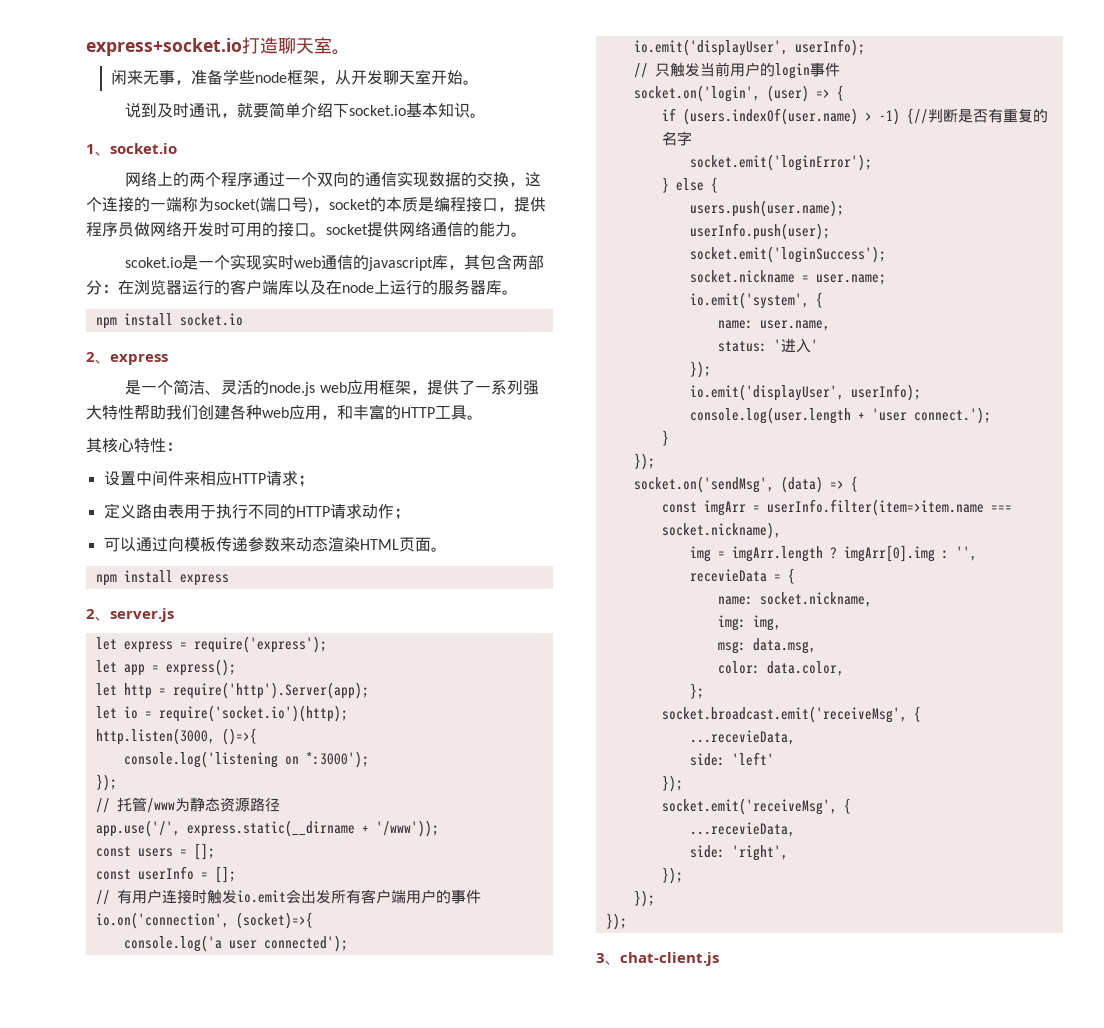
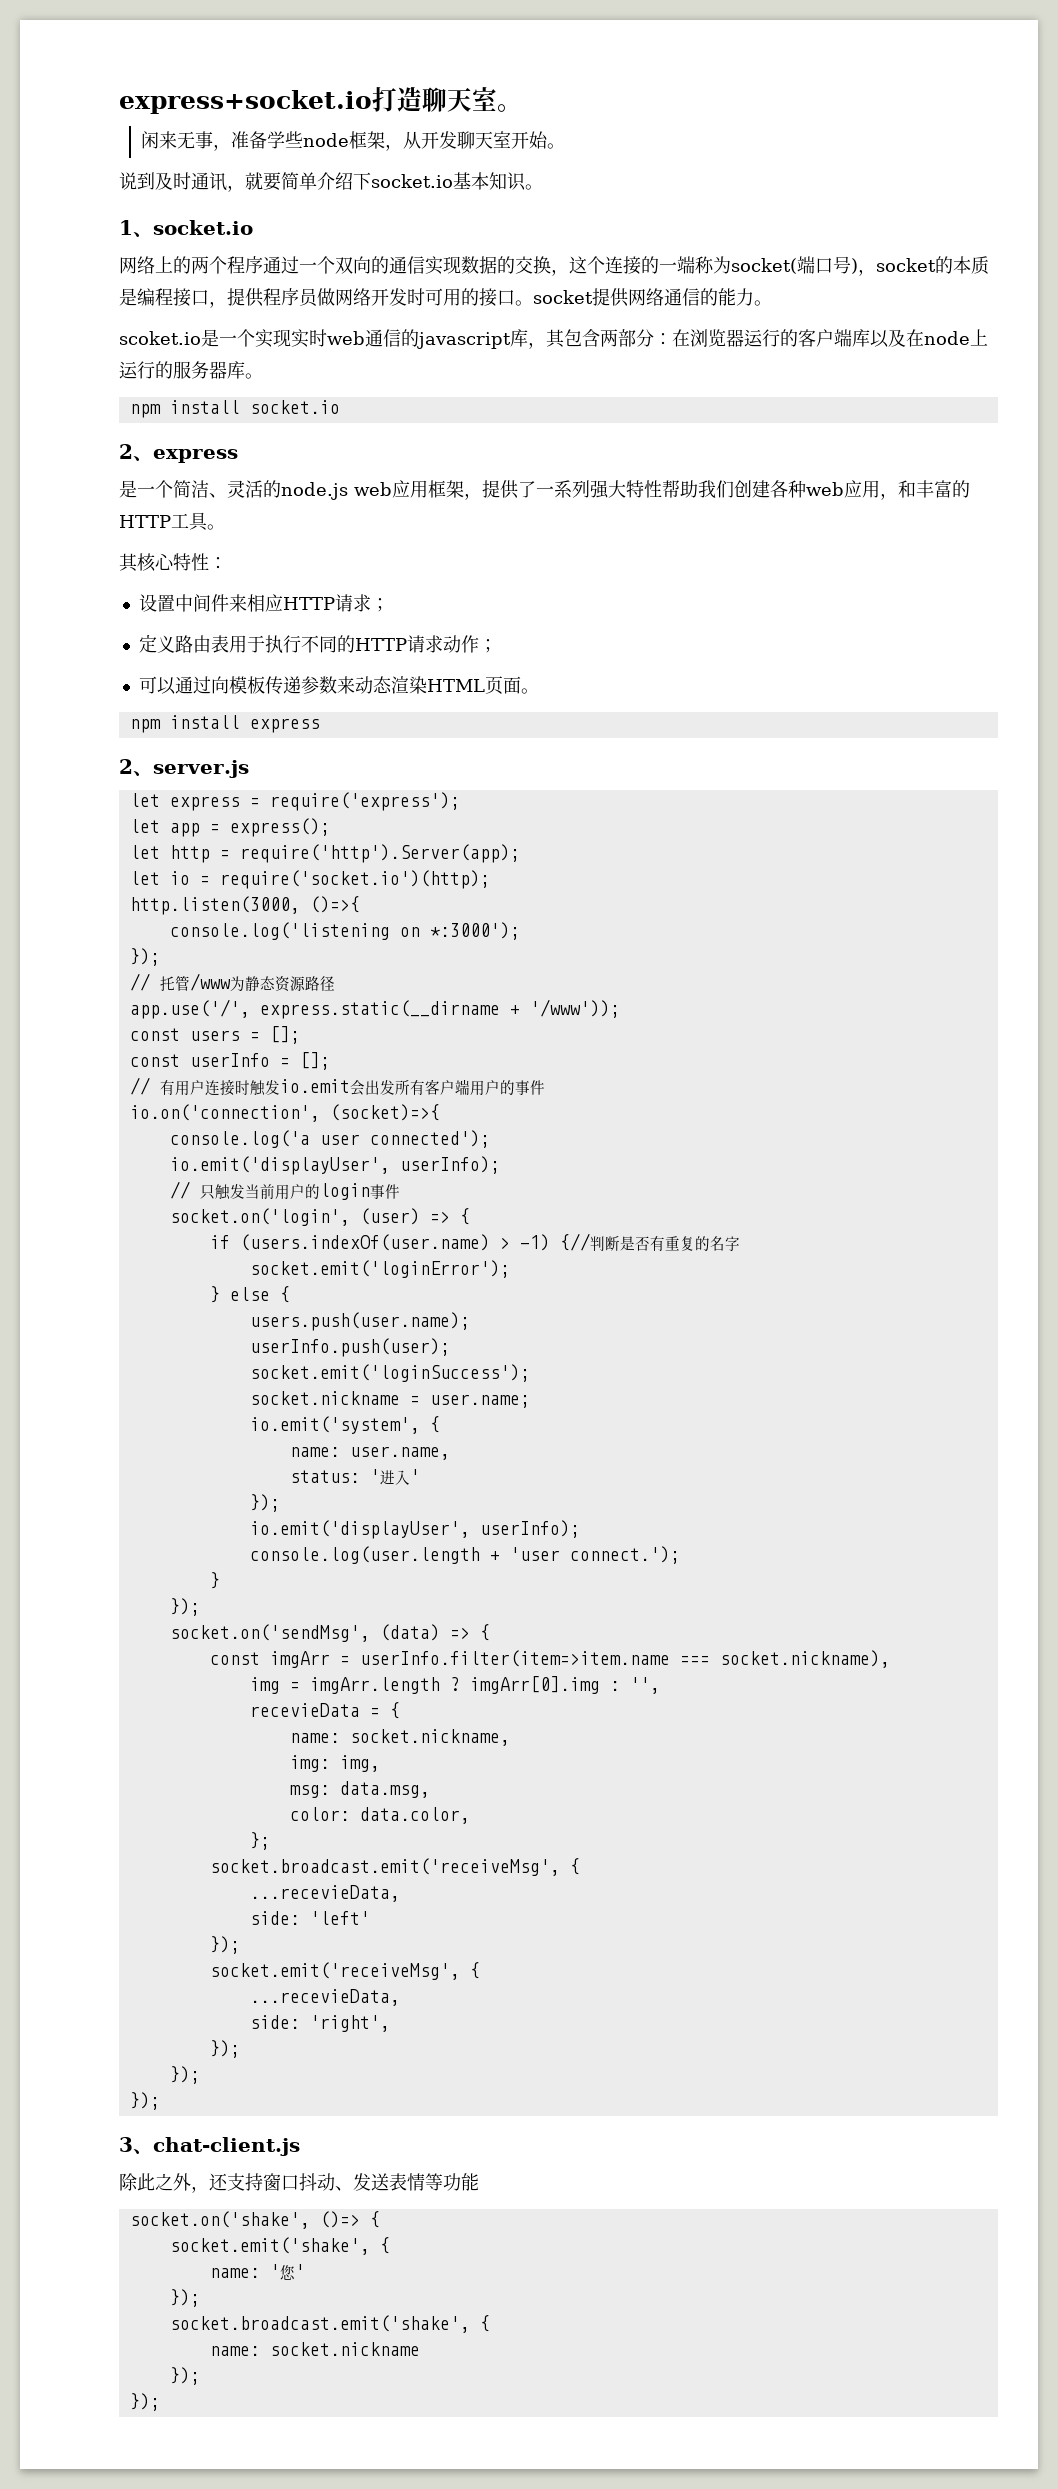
+ 除此之外，还支持窗口抖动、发送表情等功能
+ socket.on('shake', ()=> {
+ socket.emit('shake', {
+ name: '您'
+ });
+ socket.broadcast.emit('shake', {
+ name: socket.nickname
+ });
+ });

